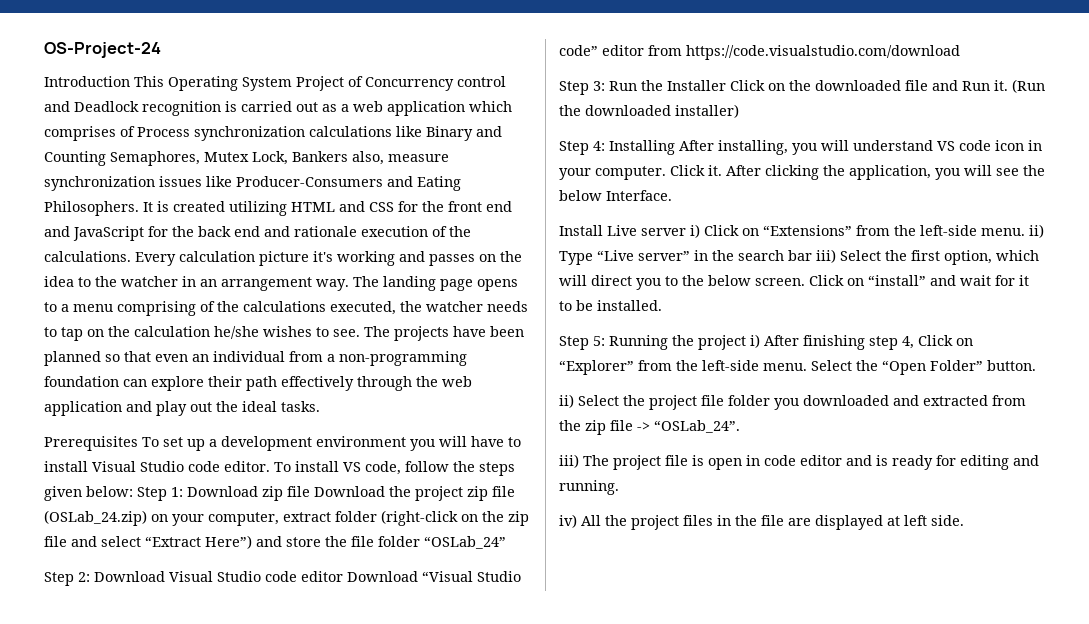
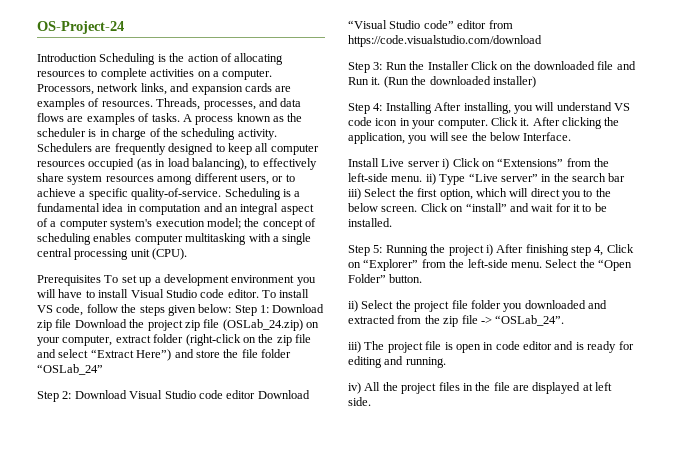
- Introduction This Operating System Project of Concurrency control and Deadlock recognition is carried out as a web application which comprises of Process synchronization calculations like Binary and Counting Semaphores, Mutex Lock, Bankers also, measure synchronization issues like Producer-Consumers and Eating Philosophers. It is created utilizing HTML and CSS for the front end and JavaScript for the back end and rationale execution of the calculations. Every calculation picture it's working and passes on the idea to the watcher in an arrangement way. The landing page opens to a menu comprising of the calculations executed, the watcher needs to tap on the calculation he/she wishes to see. The projects have been planned so that even an individual from a non-programming foundation can explore their path effectively through the web application and play out the ideal tasks.
+ Introduction Scheduling is the action of allocating resources to complete activities on a computer. Processors, network links, and expansion cards are examples of resources. Threads, processes, and data flows are examples of tasks. A process known as the scheduler is in charge of the scheduling activity. Schedulers are frequently designed to keep all computer resources occupied (as in load balancing), to effectively share system resources among different users, or to achieve a specific quality-of-service. Scheduling is a fundamental idea in computation and an integral aspect of a computer system's execution model; the concept of scheduling enables computer multitasking with a single central processing unit (CPU).

